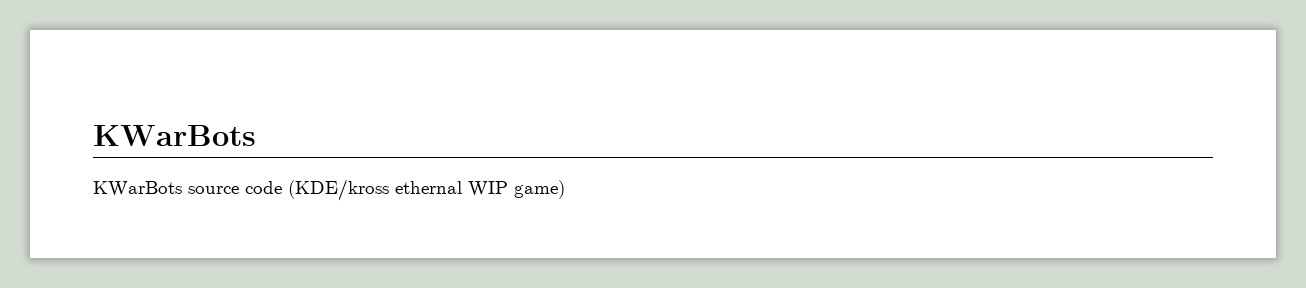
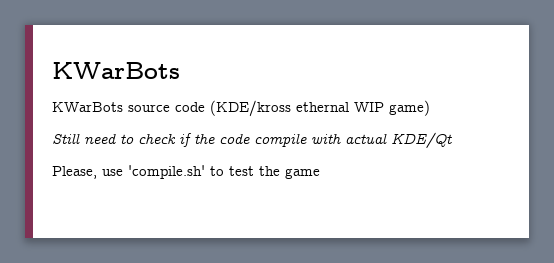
+ Still need to check if the code compile with actual KDE/Qt
+ Please, use 'compile.sh' to test the game

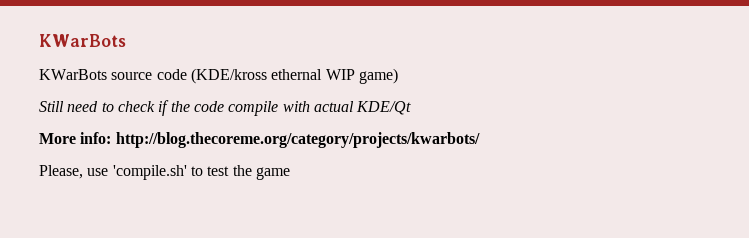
+ More info: http://blog.thecoreme.org/category/projects/kwarbots/

